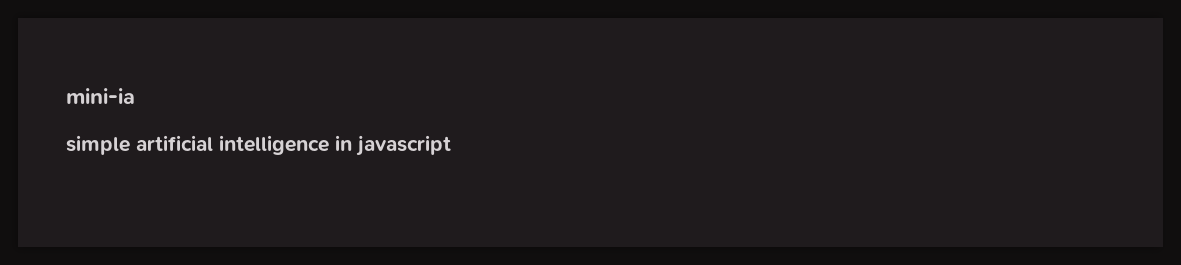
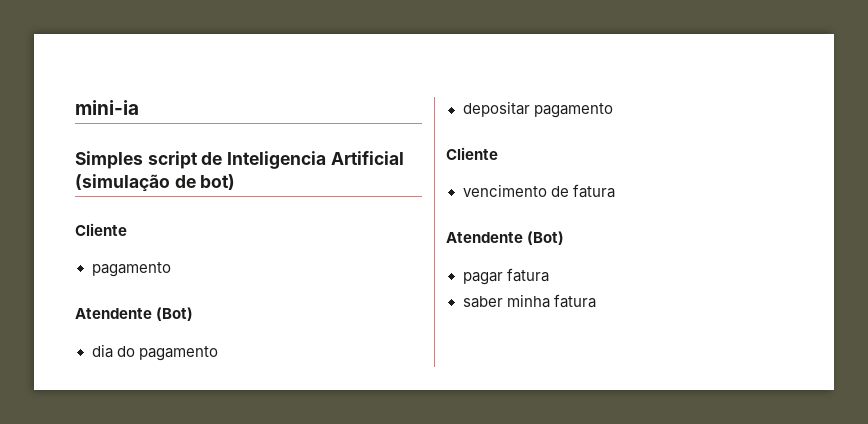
- simple artificial intelligence in javascript
+ Simples script de Inteligencia Artificial (simulação de bot)
+ Cliente
+ pagamento
+ Atendente (Bot)
+ dia do pagamento
+ depositar pagamento
+ Cliente
+ vencimento de fatura
+ Atendente (Bot)
+ pagar fatura
+ saber minha fatura

